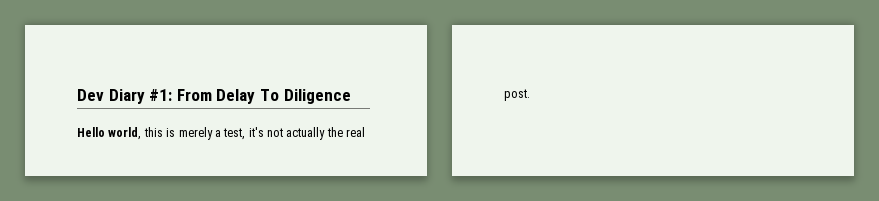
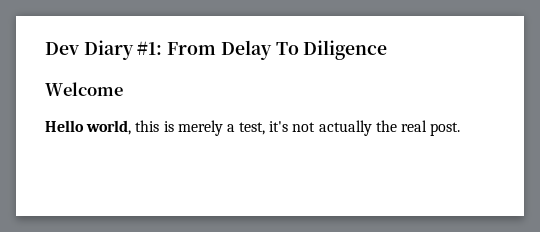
+ Welcome

